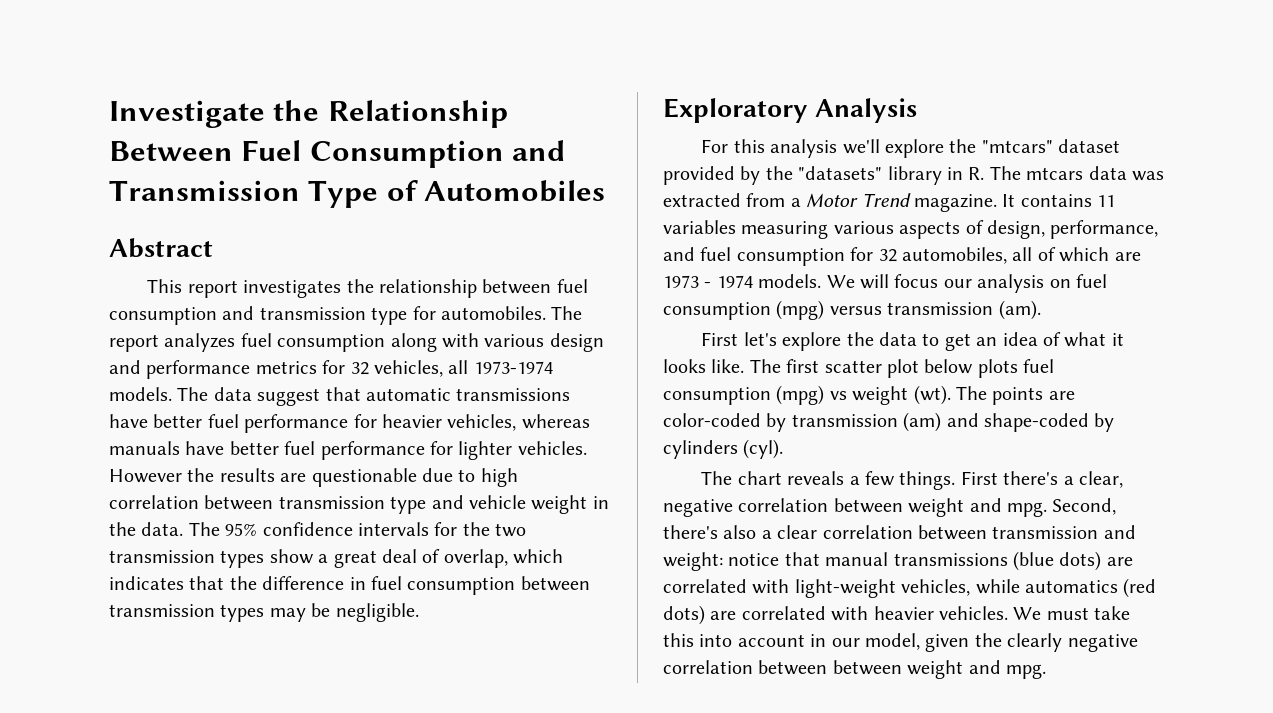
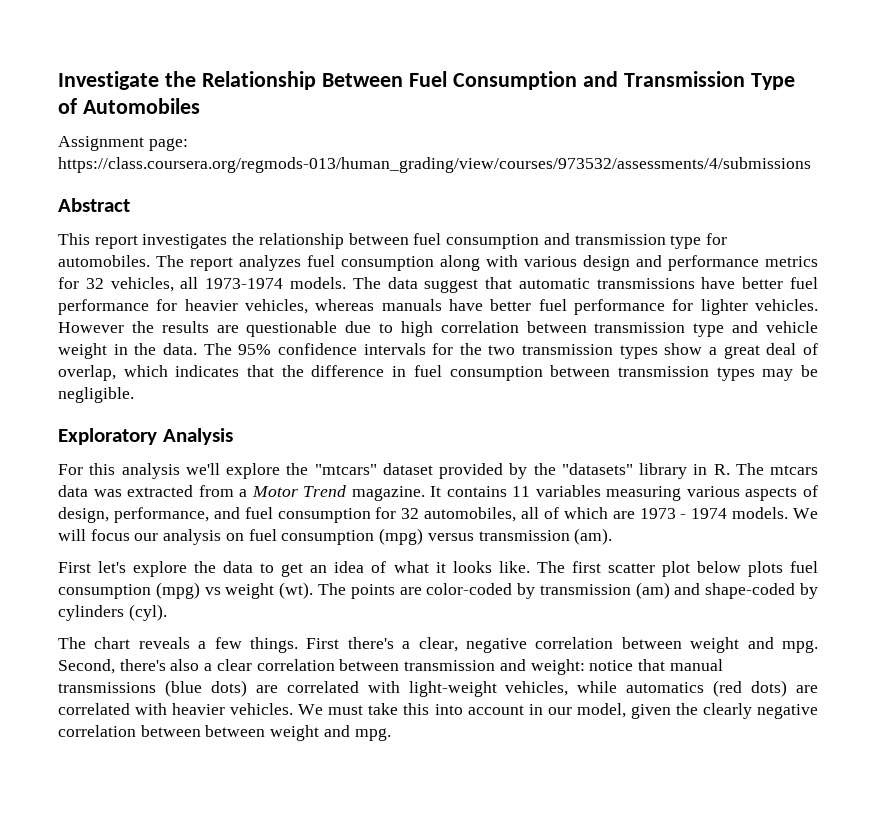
+ Assignment page: https://class.coursera.org/regmods-013/human_grading/view/courses/973532/assessments/4/submissions

